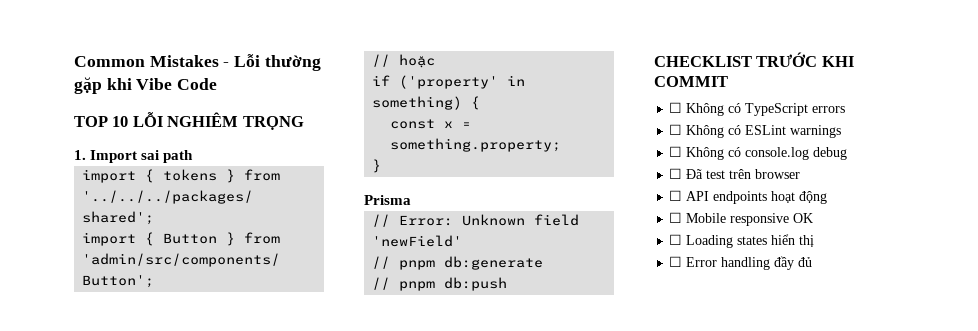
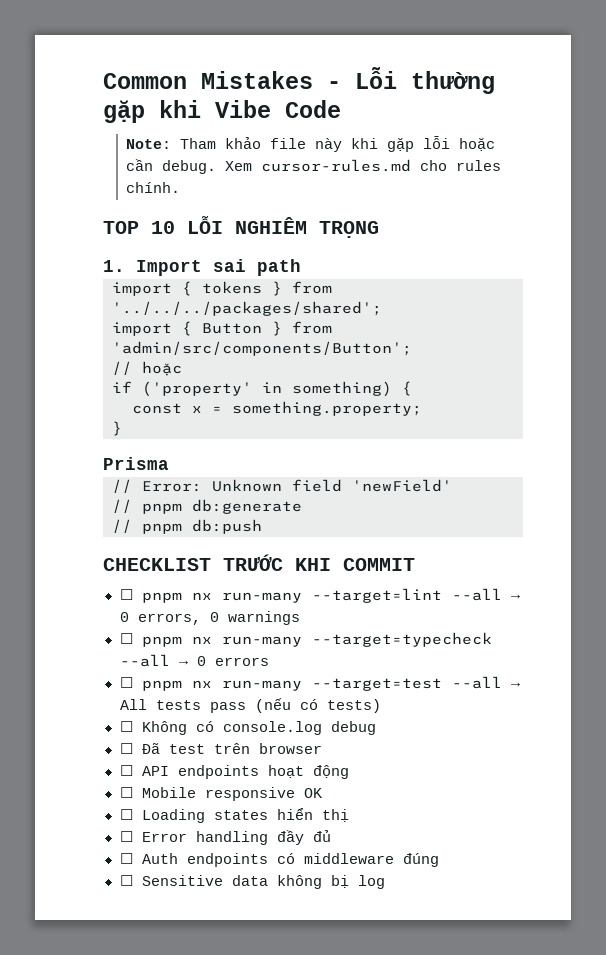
+ Note: Tham khảo file này khi gặp lỗi hoặc cần debug. Xem cursor-rules.md cho rules chính.
- ☐ Không có TypeScript errors
- ☐ Không có ESLint warnings
+ ☐ pnpm nx run-many --target=lint --all → 0 errors, 0 warnings
+ ☐ pnpm nx run-many --target=typecheck --all → 0 errors
+ ☐ pnpm nx run-many --target=test --all → All tests pass (nếu có tests)
+ ☐ Auth endpoints có middleware đúng
+ ☐ Sensitive data không bị log

